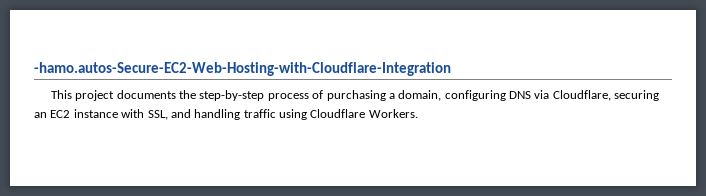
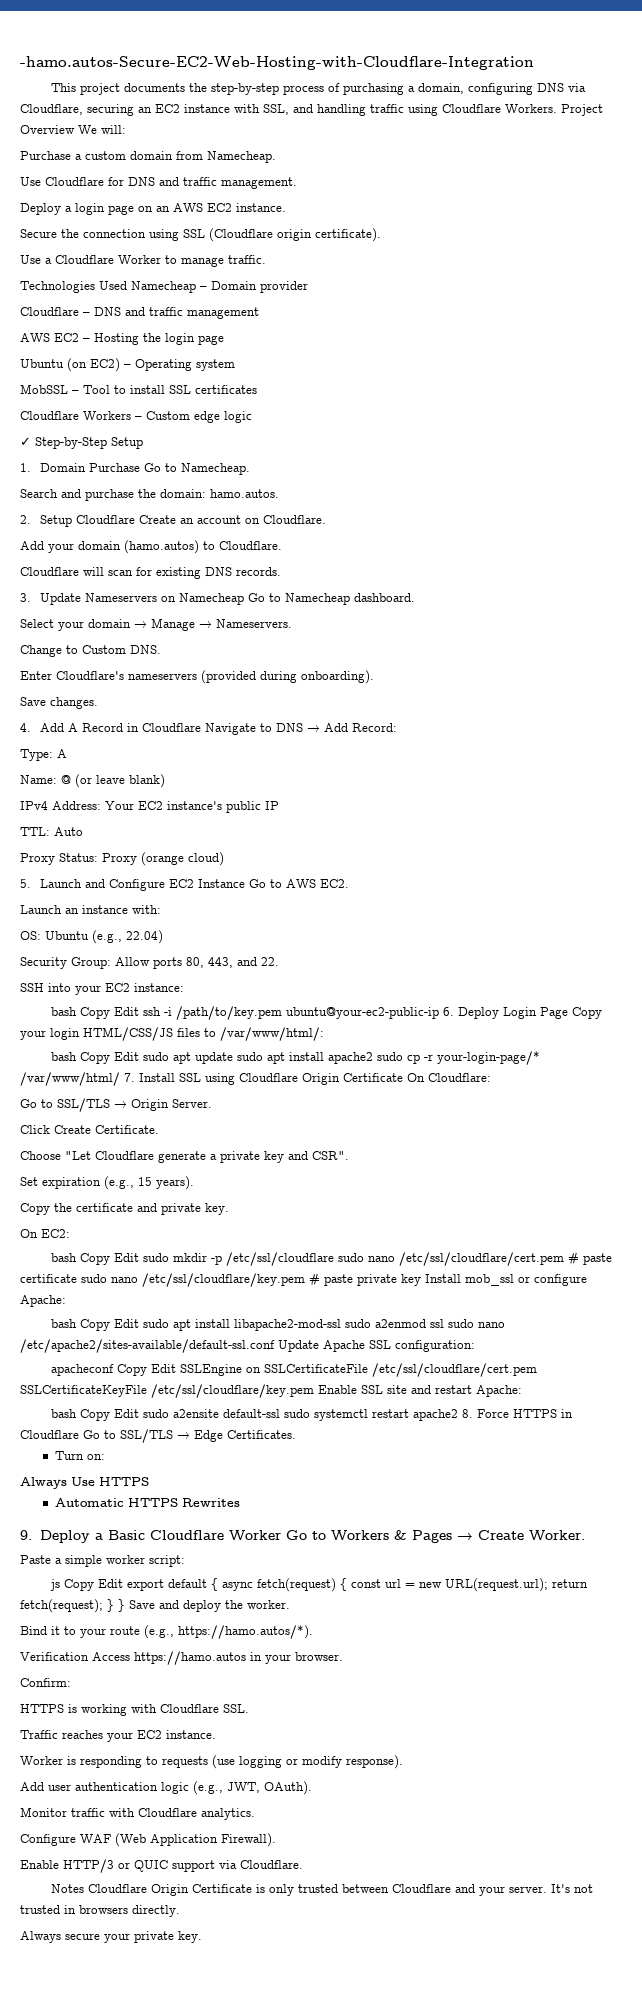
+ Project Overview We will:
+ Purchase a custom domain from Namecheap.
+ Use Cloudflare for DNS and traffic management.
+ Deploy a login page on an AWS EC2 instance.
+ Secure the connection using SSL (Cloudflare origin certificate).
+ Use a Cloudflare Worker to manage traffic.
+ Technologies Used Namecheap – Domain provider
+ Cloudflare – DNS and traffic management
+ AWS EC2 – Hosting the login page
+ Ubuntu (on EC2) – Operating system
+ MobSSL – Tool to install SSL certificates
+ Cloudflare Workers – Custom edge logic
+ ✓ Step-by-Step Setup
+ 1. Domain Purchase Go to Namecheap.
+ Search and purchase the domain: hamo.autos.
+ 2. Setup Cloudflare Create an account on Cloudflare.
+ Add your domain (hamo.autos) to Cloudflare.
+ Cloudflare will scan for existing DNS records.
+ 3. Update Nameservers on Namecheap Go to Namecheap dashboard.
+ Select your domain → Manage → Nameservers.
+ Change to Custom DNS.
+ Enter Cloudflare's nameservers (provided during onboarding).
+ Save changes.
+ 4. Add A Record in Cloudflare Navigate to DNS → Add Record:
+ Type: A
+ Name: @ (or leave blank)
+ IPv4 Address: Your EC2 instance's public IP
+ TTL: Auto
+ Proxy Status: Proxy (orange cloud)
+ 5. Launch and Configure EC2 Instance Go to AWS EC2.
+ Launch an instance with:
+ OS: Ubuntu (e.g., 22.04)
+ Security Group: Allow ports 80, 443, and 22.
+ SSH into your EC2 instance:
+ bash Copy Edit ssh -i /path/to/key.pem ubuntu@your-ec2-public-ip 6. Deploy Login Page Copy your login HTML/CSS/JS files to /var/www/html/:
+ bash Copy Edit sudo apt update sudo apt install apache2 sudo cp -r your-login-page/* /var/www/html/ 7. Install SSL using Cloudflare Origin Certificate On Cloudflare:
+ Go to SSL/TLS → Origin Server.
+ Click Create Certificate.
+ Choose "Let Cloudflare generate a private key and CSR".
+ Set expiration (e.g., 15 years).
+ Copy the certificate and private key.
+ On EC2:
+ bash Copy Edit sudo mkdir -p /etc/ssl/cloudflare sudo nano /etc/ssl/cloudflare/cert.pem # paste certificate sudo nano /etc/ssl/cloudflare/key.pem # paste private key Install mob_ssl or configure Apache:
+ bash Copy Edit sudo apt install libapache2-mod-ssl sudo a2enmod ssl sudo nano /etc/apache2/sites-available/default-ssl.conf Update Apache SSL configuration:
+ apacheconf Copy Edit SSLEngine on SSLCertificateFile /etc/ssl/cloudflare/cert.pem SSLCertificateKeyFile /etc/ssl/cloudflare/key.pem Enable SSL site and restart Apache:
+ bash Copy Edit sudo a2ensite default-ssl sudo systemctl restart apache2 8. Force HTTPS in Cloudflare Go to SSL/TLS → Edge Certificates.
+ Turn on:
+ Always Use HTTPS
+ Automatic HTTPS Rewrites
+ 9. Deploy a Basic Cloudflare Worker Go to Workers & Pages → Create Worker.
+ Paste a simple worker script:
+ js Copy Edit export default { async fetch(request) { const url = new URL(request.url); return fetch(request); } } Save and deploy the worker.
+ Bind it to your route (e.g., https://hamo.autos/*).
+ Verification Access https://hamo.autos in your browser.
+ Confirm:
+ HTTPS is working with Cloudflare SSL.
+ Traffic reaches your EC2 instance.
+ Worker is responding to requests (use logging or modify response).
+ Add user authentication logic (e.g., JWT, OAuth).
+ Monitor traffic with Cloudflare analytics.
+ Configure WAF (Web Application Firewall).
+ Enable HTTP/3 or QUIC support via Cloudflare.
+ Notes Cloudflare Origin Certificate is only trusted between Cloudflare and your server. It's not trusted in browsers directly.
+ Always secure your private key.

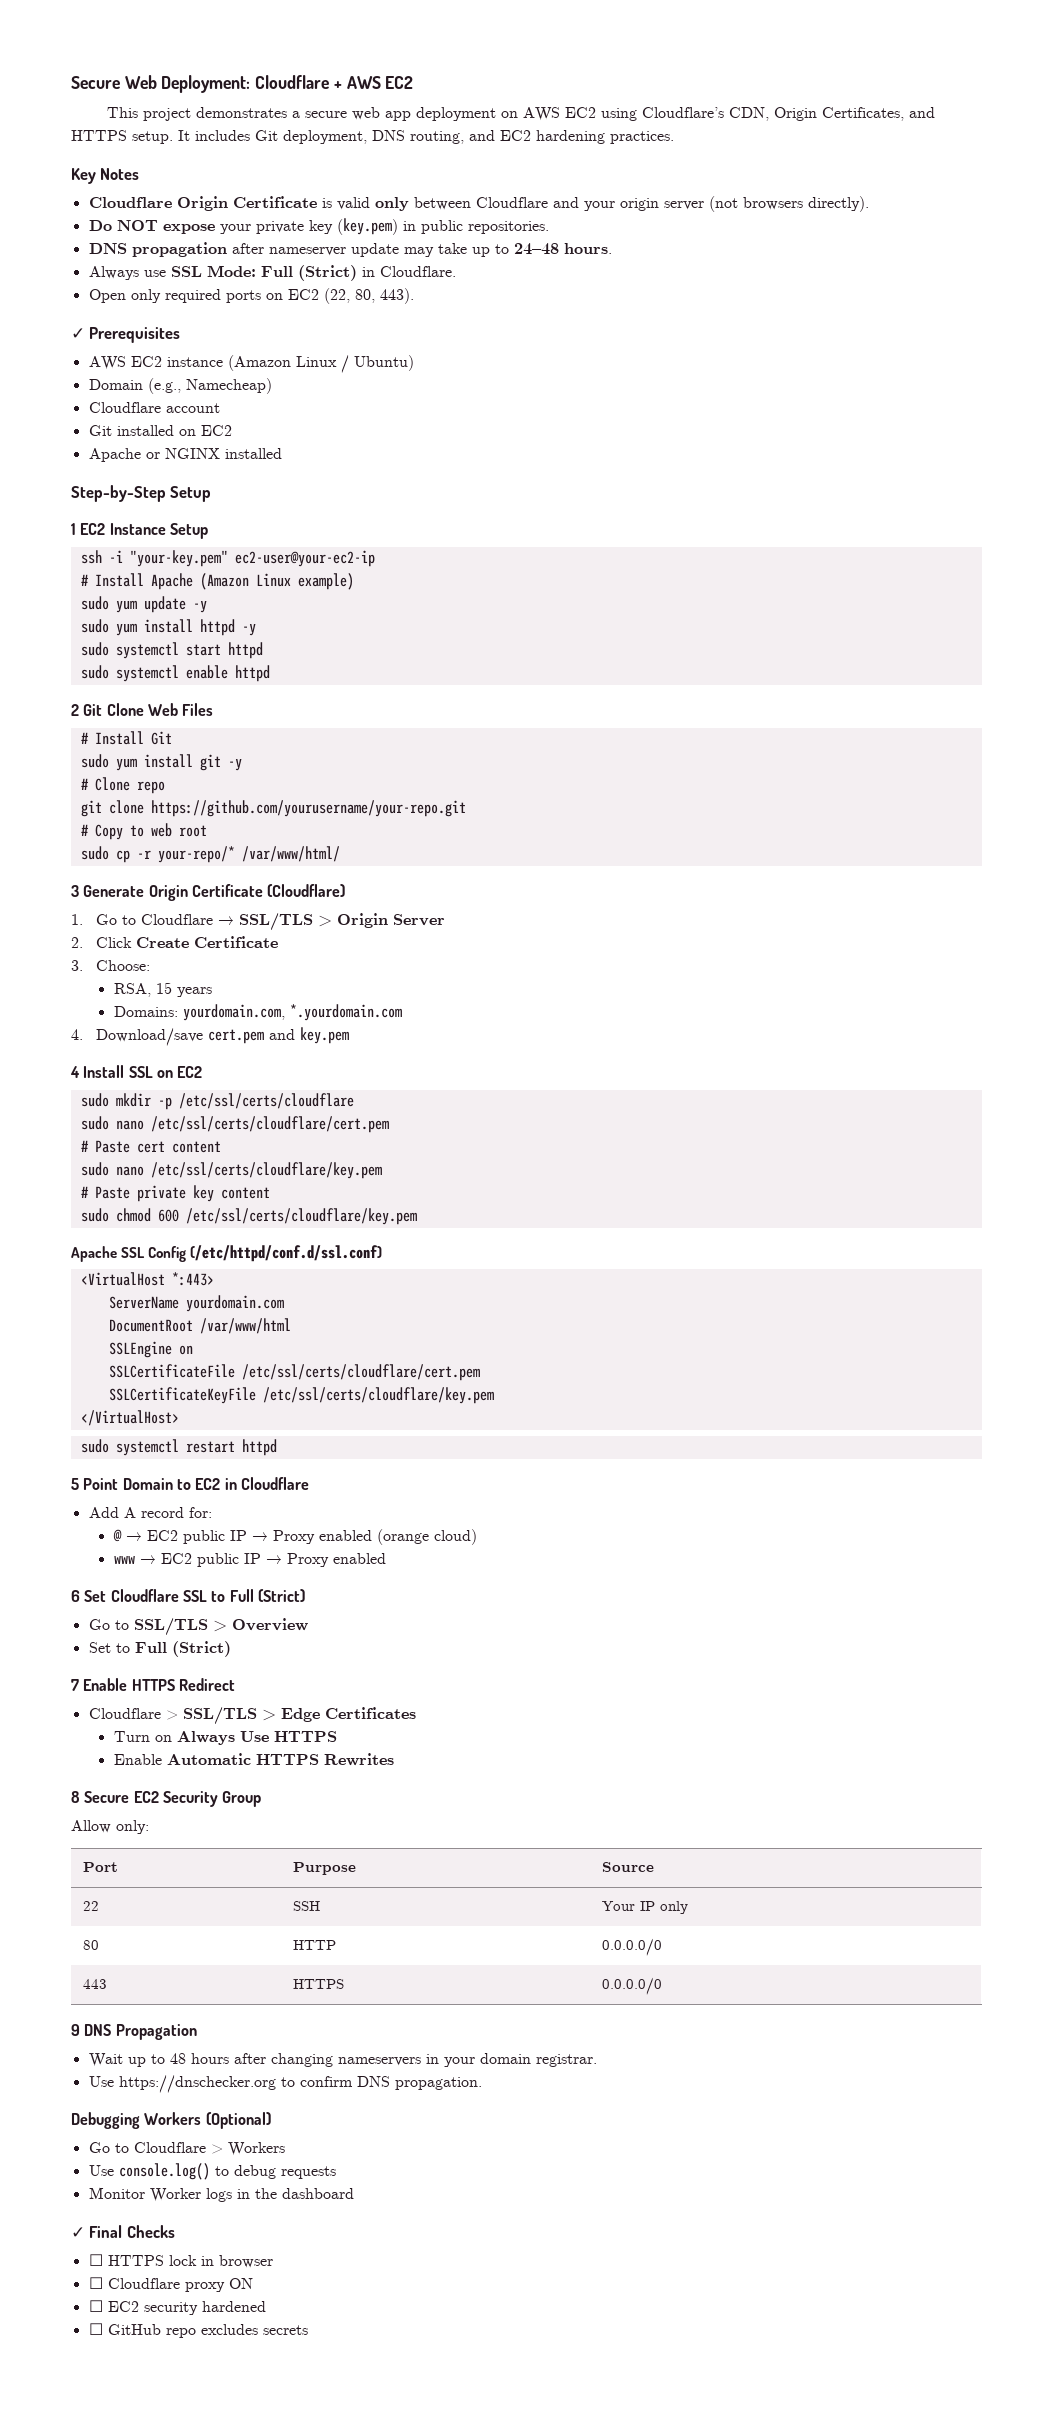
- -hamo.autos-Secure-EC2-Web-Hosting-with-Cloudflare-Integration
- This project documents the step-by-step process of purchasing a domain, configuring DNS via Cloudflare, securing an EC2 instance with SSL, and handling traffic using Cloudflare Workers. Project Overview We will:
- Purchase a custom domain from Namecheap.
- Use Cloudflare for DNS and traffic management.
- Deploy a login page on an AWS EC2 instance.
- Secure the connection using SSL (Cloudflare origin certificate).
- Use a Cloudflare Worker to manage traffic.
- Technologies Used Namecheap – Domain provider
- Cloudflare – DNS and traffic management
- AWS EC2 – Hosting the login page
- Ubuntu (on EC2) – Operating system
- MobSSL – Tool to install SSL certificates
- Cloudflare Workers – Custom edge logic
- ✓ Step-by-Step Setup
- 1. Domain Purchase Go to Namecheap.
- Search and purchase the domain: hamo.autos.
- 2. Setup Cloudflare Create an account on Cloudflare.
- Add your domain (hamo.autos) to Cloudflare.
- Cloudflare will scan for existing DNS records.
- 3. Update Nameservers on Namecheap Go to Namecheap dashboard.
- Select your domain → Manage → Nameservers.
- Change to Custom DNS.
- Enter Cloudflare's nameservers (provided during onboarding).
- Save changes.
- 4. Add A Record in Cloudflare Navigate to DNS → Add Record:
- Type: A
- Name: @ (or leave blank)
- IPv4 Address: Your EC2 instance's public IP
- TTL: Auto
- Proxy Status: Proxy (orange cloud)
- 5. Launch and Configure EC2 Instance Go to AWS EC2.
- Launch an instance with:
- OS: Ubuntu (e.g., 22.04)
- Security Group: Allow ports 80, 443, and 22.
- SSH into your EC2 instance:
- bash Copy Edit ssh -i /path/to/key.pem ubuntu@your-ec2-public-ip 6. Deploy Login Page Copy your login HTML/CSS/JS files to /var/www/html/:
- bash Copy Edit sudo apt update sudo apt install apache2 sudo cp -r your-login-page/* /var/www/html/ 7. Install SSL using Cloudflare Origin Certificate On Cloudflare:
- Go to SSL/TLS → Origin Server.
- Click Create Certificate.
- Choose "Let Cloudflare generate a private key and CSR".
- Set expiration (e.g., 15 years).
- Copy the certificate and private key.
- On EC2:
- bash Copy Edit sudo mkdir -p /etc/ssl/cloudflare sudo nano /etc/ssl/cloudflare/cert.pem # paste certificate sudo nano /etc/ssl/cloudflare/key.pem # paste private key Install mob_ssl or configure Apache:
- bash Copy Edit sudo apt install libapache2-mod-ssl sudo a2enmod ssl sudo nano /etc/apache2/sites-available/default-ssl.conf Update Apache SSL configuration:
- apacheconf Copy Edit SSLEngine on SSLCertificateFile /etc/ssl/cloudflare/cert.pem SSLCertificateKeyFile /etc/ssl/cloudflare/key.pem Enable SSL site and restart Apache:
- bash Copy Edit sudo a2ensite default-ssl sudo systemctl restart apache2 8. Force HTTPS in Cloudflare Go to SSL/TLS → Edge Certificates.
+ Secure Web Deployment: Cloudflare + AWS EC2
+ This project demonstrates a secure web app deployment on AWS EC2 using Cloudflare’s CDN, Origin Certificates, and HTTPS setup. It includes Git deployment, DNS routing, and EC2 hardening practices.
+ Key Notes
+ Cloudflare Origin Certificate is valid only between Cloudflare and your origin server (not browsers directly).
+ Do NOT expose your private key (key.pem) in public repositories.
+ DNS propagation after nameserver update may take up to 24–48 hours.
+ Always use SSL Mode: Full (Strict) in Cloudflare.
+ Open only required ports on EC2 (22, 80, 443).
+ ✓ Prerequisites
+ AWS EC2 instance (Amazon Linux / Ubuntu)
+ Domain (e.g., Namecheap)
+ Cloudflare account
+ Git installed on EC2
+ Apache or NGINX installed
+ Step-by-Step Setup
+ 1 EC2 Instance Setup
+ ssh -i "your-key.pem" ec2-user@your-ec2-ip
+ # Install Apache (Amazon Linux example)
+ sudo yum update -y
+ sudo yum install httpd -y
+ sudo systemctl start httpd
+ sudo systemctl enable httpd
+ 2 Git Clone Web Files
+ # Install Git
+ sudo yum install git -y
+ # Clone repo
+ git clone https://github.com/yourusername/your-repo.git
+ # Copy to web root
+ sudo cp -r your-repo/* /var/www/html/
+ 3 Generate Origin Certificate (Cloudflare)
+ 1. Go to Cloudflare → SSL/TLS > Origin Server
+ 2. Click Create Certificate
+ 3. Choose:
+ RSA, 15 years
+ Domains: yourdomain.com, *.yourdomain.com
+ 4. Download/save cert.pem and key.pem
+ 4 Install SSL on EC2
+ sudo mkdir -p /etc/ssl/certs/cloudflare
+ sudo nano /etc/ssl/certs/cloudflare/cert.pem
+ # Paste cert content
+ sudo nano /etc/ssl/certs/cloudflare/key.pem
+ # Paste private key content
+ sudo chmod 600 /etc/ssl/certs/cloudflare/key.pem
+ Apache SSL Config (/etc/httpd/conf.d/ssl.conf)
+ <VirtualHost *:443>
+ ServerName yourdomain.com
+ DocumentRoot /var/www/html
+ SSLEngine on
+ SSLCertificateFile /etc/ssl/certs/cloudflare/cert.pem
+ SSLCertificateKeyFile /etc/ssl/certs/cloudflare/key.pem
+ </VirtualHost>
+ sudo systemctl restart httpd
+ 5 Point Domain to EC2 in Cloudflare
+ Add A record for:
+ @ → EC2 public IP → Proxy enabled (orange cloud)
+ www → EC2 public IP → Proxy enabled
+ 6 Set Cloudflare SSL to Full (Strict)
+ Go to SSL/TLS > Overview
+ Set to Full (Strict)
+ 7 Enable HTTPS Redirect
+ Cloudflare > SSL/TLS > Edge Certificates
- Turn on:
- Always Use HTTPS
+ Turn on Always Use HTTPS
- Automatic HTTPS Rewrites
+ Enable Automatic HTTPS Rewrites
- 9. Deploy a Basic Cloudflare Worker Go to Workers & Pages → Create Worker.
- Paste a simple worker script:
- js Copy Edit export default { async fetch(request) { const url = new URL(request.url); return fetch(request); } } Save and deploy the worker.
- Bind it to your route (e.g., https://hamo.autos/*).
- Verification Access https://hamo.autos in your browser.
- Confirm:
- HTTPS is working with Cloudflare SSL.
- Traffic reaches your EC2 instance.
- Worker is responding to requests (use logging or modify response).
- Add user authentication logic (e.g., JWT, OAuth).
- Monitor traffic with Cloudflare analytics.
- Configure WAF (Web Application Firewall).
- Enable HTTP/3 or QUIC support via Cloudflare.
- Notes Cloudflare Origin Certificate is only trusted between Cloudflare and your server. It's not trusted in browsers directly.
- Always secure your private key.
+ 8 Secure EC2 Security Group
+ Allow only:
+ Port | Purpose | Source
+ 22 | SSH | Your IP only
+ 80 | HTTP | 0.0.0.0/0
+ 443 | HTTPS | 0.0.0.0/0
+ 9 DNS Propagation
+ Wait up to 48 hours after changing nameservers in your domain registrar.
+ Use https://dnschecker.org to confirm DNS propagation.
+ Debugging Workers (Optional)
+ Go to Cloudflare > Workers
+ Use console.log() to debug requests
+ Monitor Worker logs in the dashboard
+ ✓ Final Checks
+ ☐ HTTPS lock in browser
+ ☐ Cloudflare proxy ON
+ ☐ EC2 security hardened
+ ☐ GitHub repo excludes secrets

